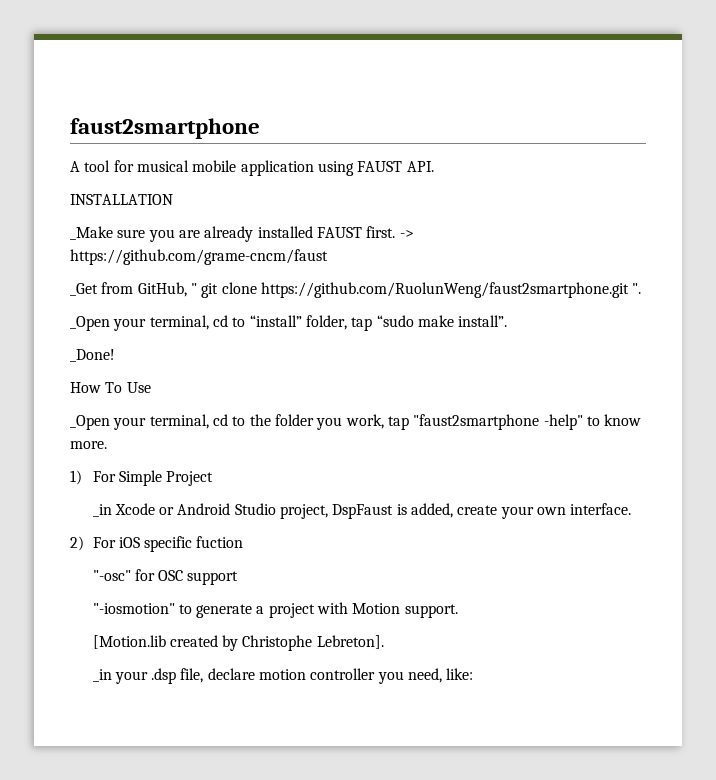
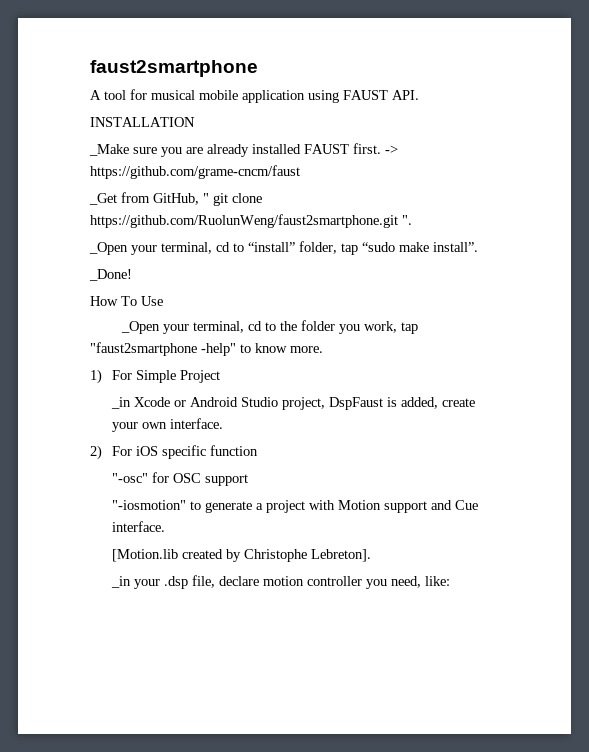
- 2) For iOS specific fuction
+ 2) For iOS specific function
- "-iosmotion" to generate a project with Motion support.
+ "-iosmotion" to generate a project with Motion support and Cue interface.

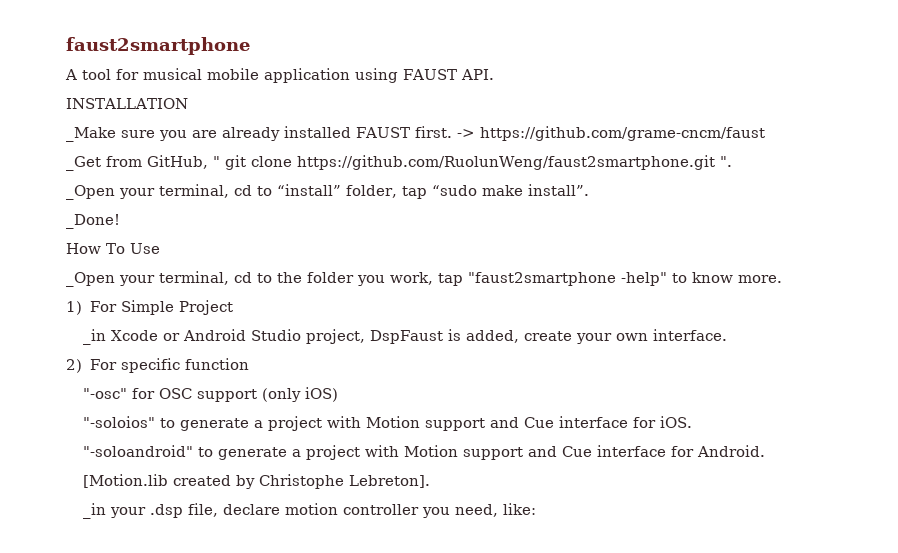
- 2) For iOS specific function
+ 2) For specific function
- "-osc" for OSC support
- "-iosmotion" to generate a project with Motion support and Cue interface.
+ "-osc" for OSC support (only iOS)
+ "-soloios" to generate a project with Motion support and Cue interface for iOS.
+ "-soloandroid" to generate a project with Motion support and Cue interface for Android.

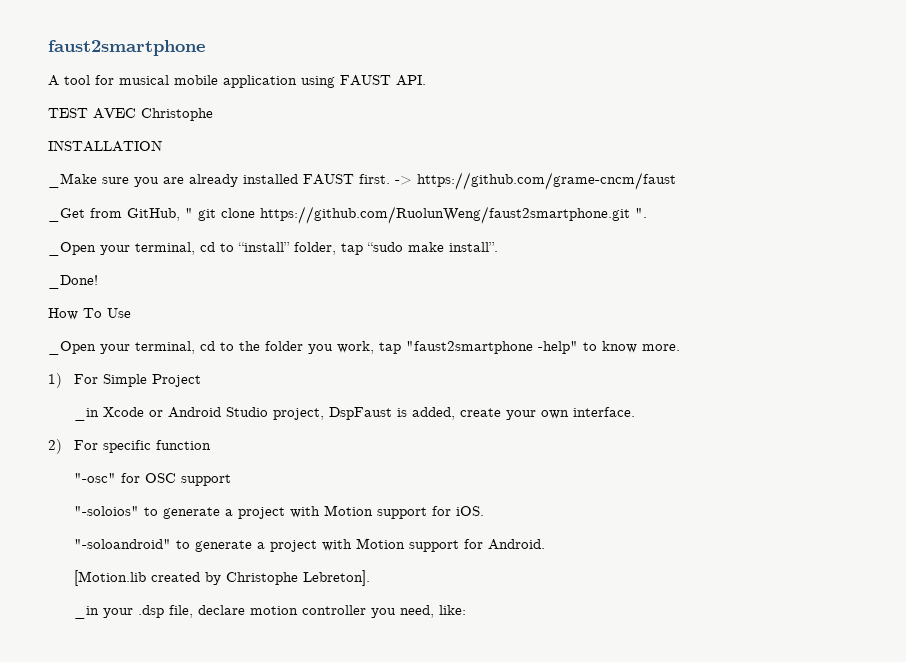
+ TEST AVEC Christophe
- "-osc" for OSC support (only iOS)
+ "-osc" for OSC support
- "-soloios" to generate a project with Motion support and Cue interface for iOS.
+ "-soloios" to generate a project with Motion support for iOS.
- "-soloandroid" to generate a project with Motion support and Cue interface for Android.
+ "-soloandroid" to generate a project with Motion support for Android.

